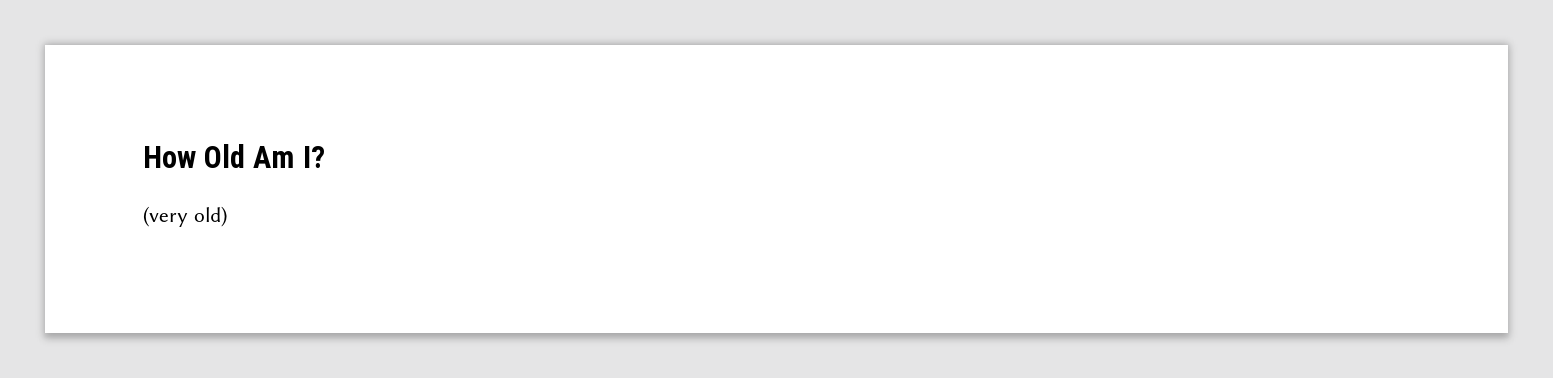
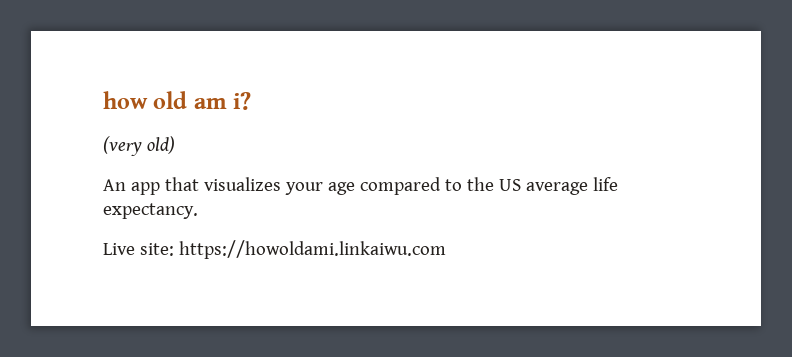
- How Old Am I?
+ how old am i?
  (very old)
+ An app that visualizes your age compared to the US average life expectancy.
+ Live site: https://howoldami.linkaiwu.com

